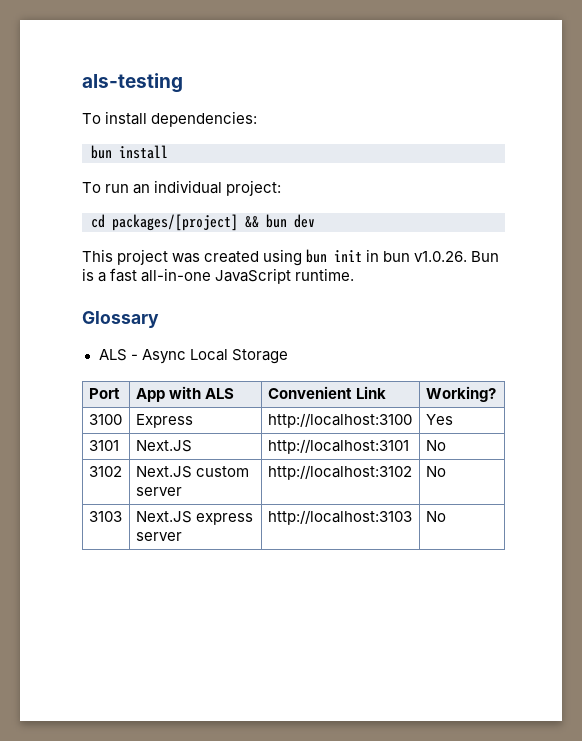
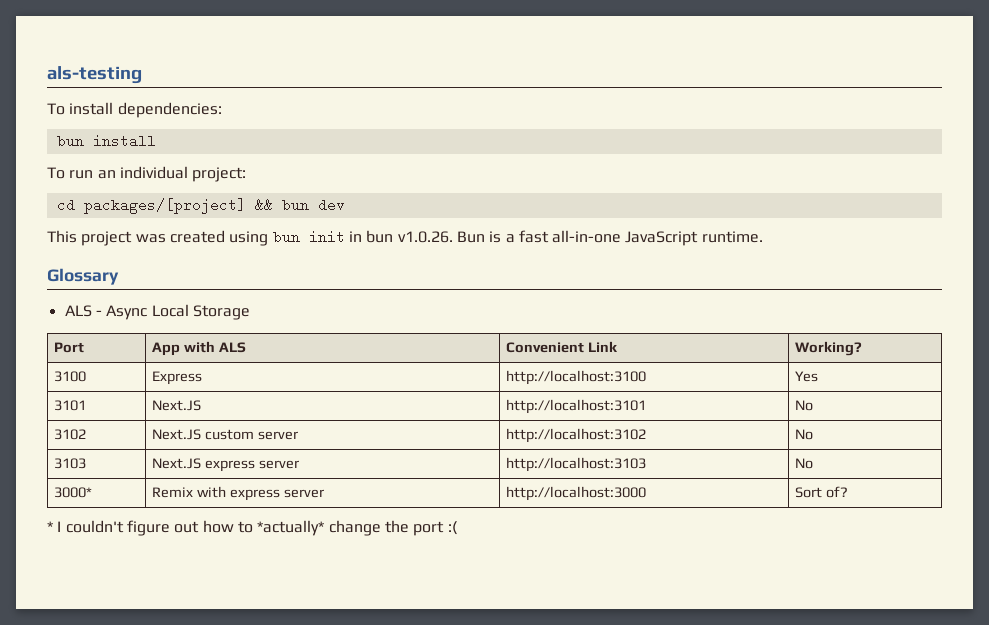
+ 3000* | Remix with express server | http://localhost:3000 | Sort of?
+ * I couldn't figure out how to *actually* change the port :(

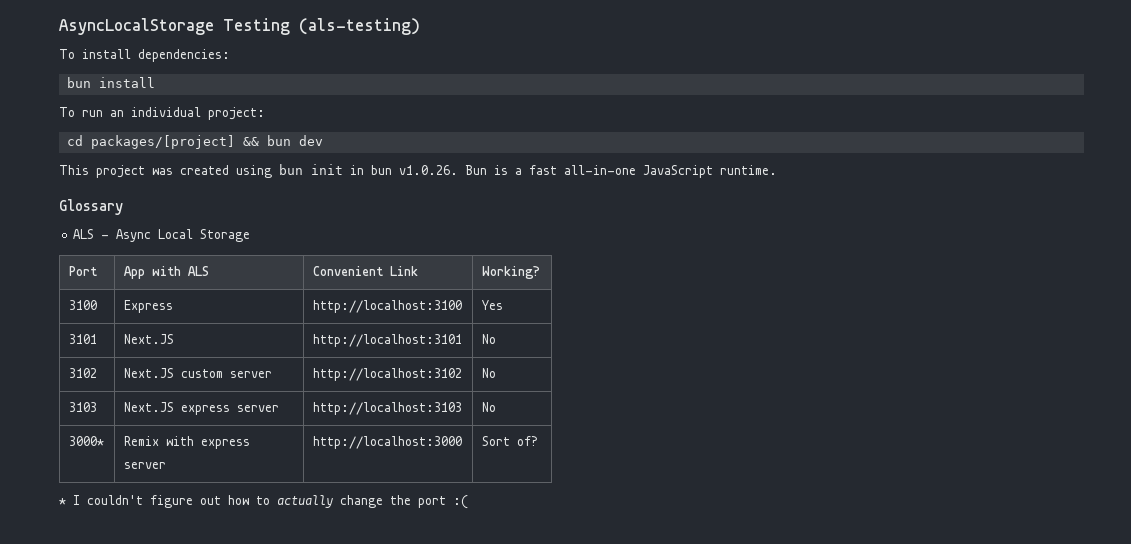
- als-testing
+ AsyncLocalStorage Testing (als-testing)
- * I couldn't figure out how to *actually* change the port :(
+ * I couldn't figure out how to actually change the port :(

